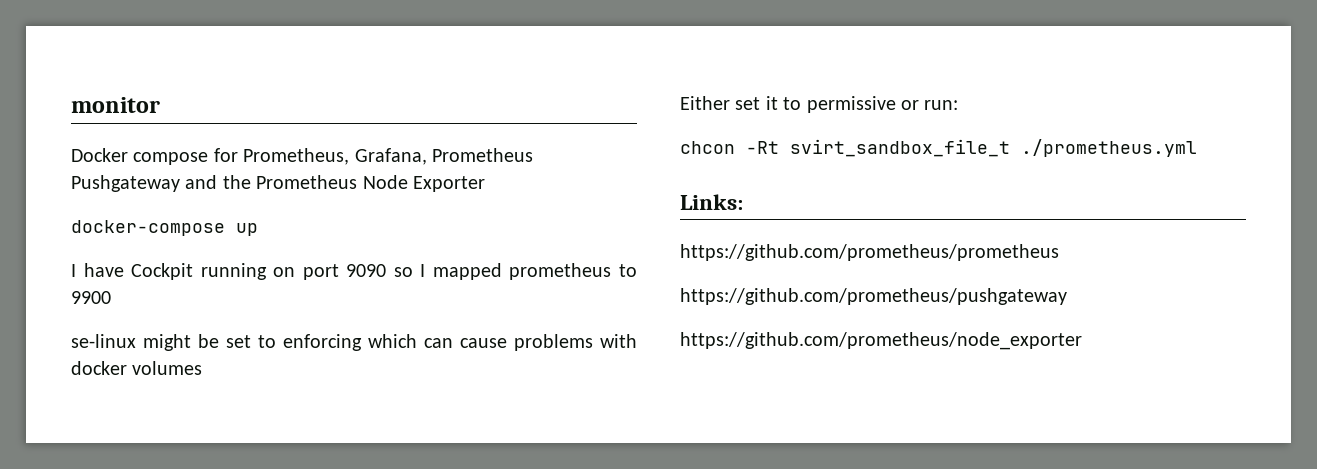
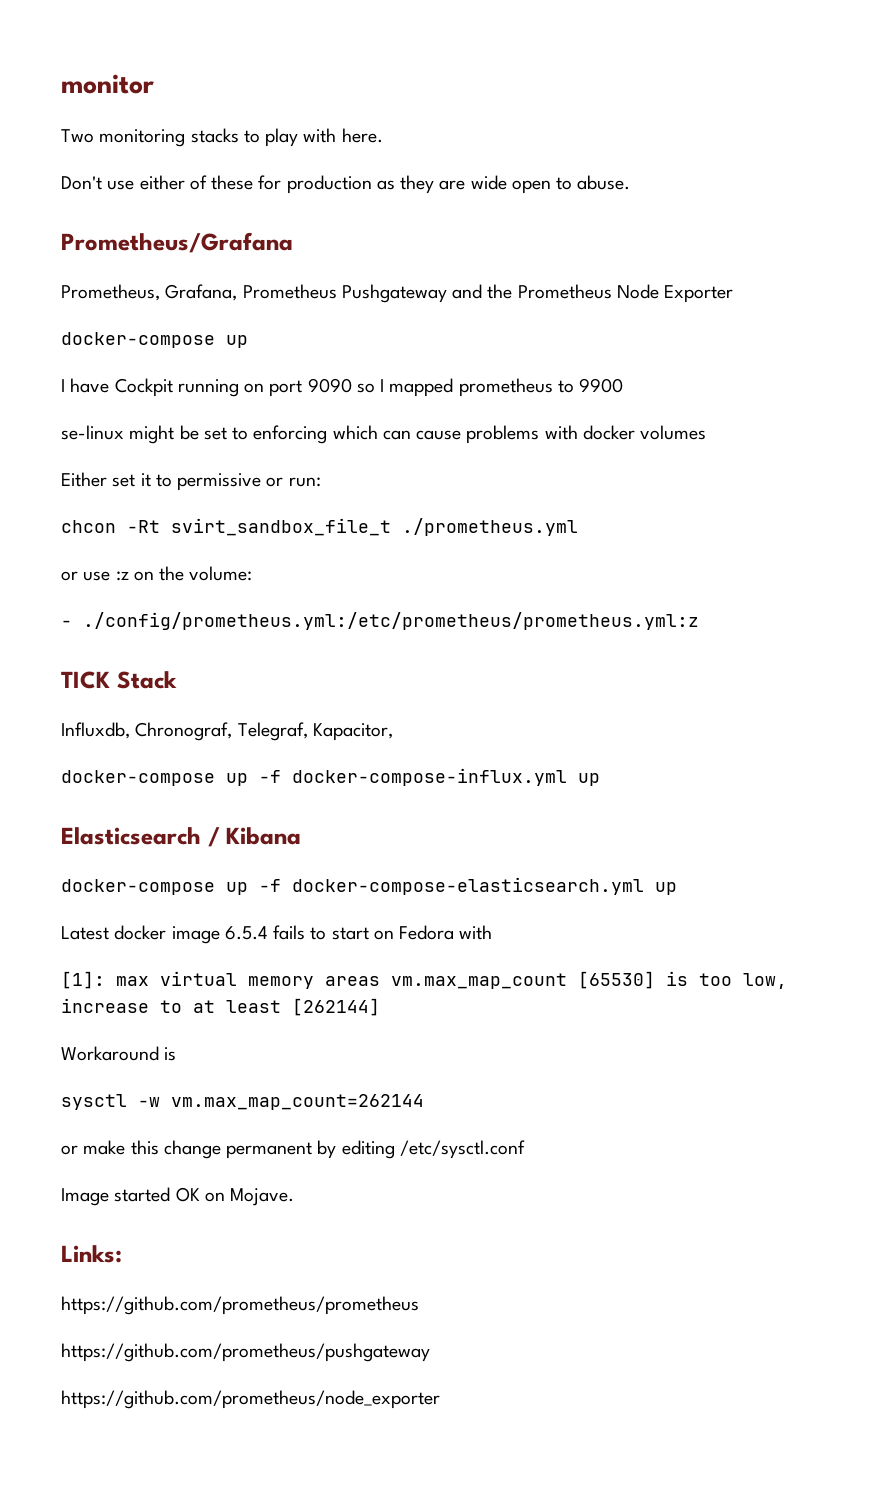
- Docker compose for Prometheus, Grafana, Prometheus Pushgateway and the Prometheus Node Exporter
+ Two monitoring stacks to play with here.
+ Don't use either of these for production as they are wide open to abuse.
+ Prometheus/Grafana
+ Prometheus, Grafana, Prometheus Pushgateway and the Prometheus Node Exporter
+ or use :z on the volume:
+ - ./config/prometheus.yml:/etc/prometheus/prometheus.yml:z
+ TICK Stack
+ Influxdb, Chronograf, Telegraf, Kapacitor,
+ docker-compose up -f docker-compose-influx.yml up
+ Elasticsearch / Kibana
+ docker-compose up -f docker-compose-elasticsearch.yml up
+ Latest docker image 6.5.4 fails to start on Fedora with
+ [1]: max virtual memory areas vm.max_map_count [65530] is too low, increase to at least [262144]
+ Workaround is
+ sysctl -w vm.max_map_count=262144
+ or make this change permanent by editing /etc/sysctl.conf
+ Image started OK on Mojave.

